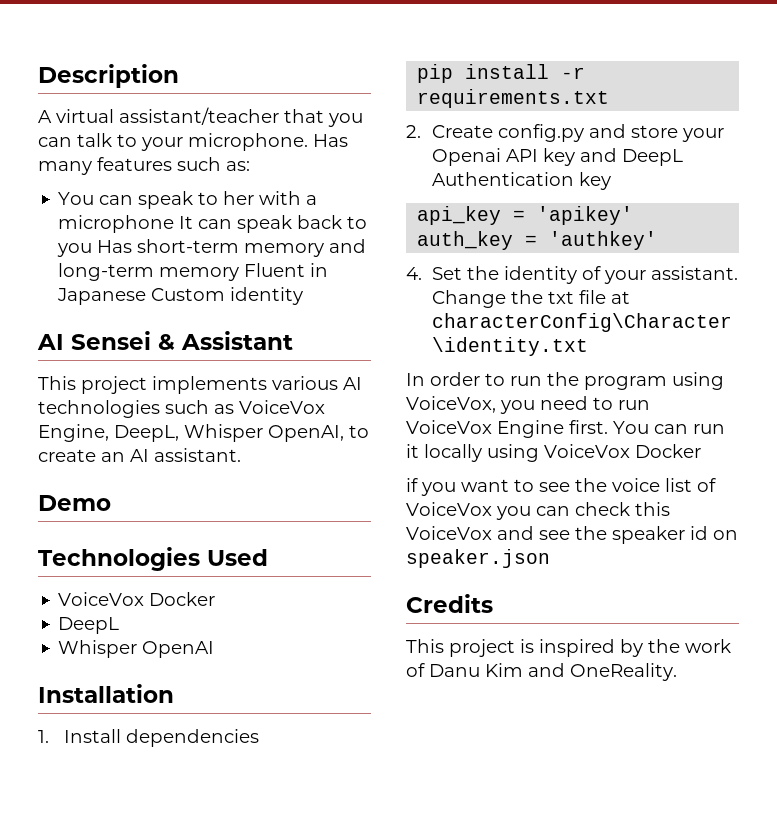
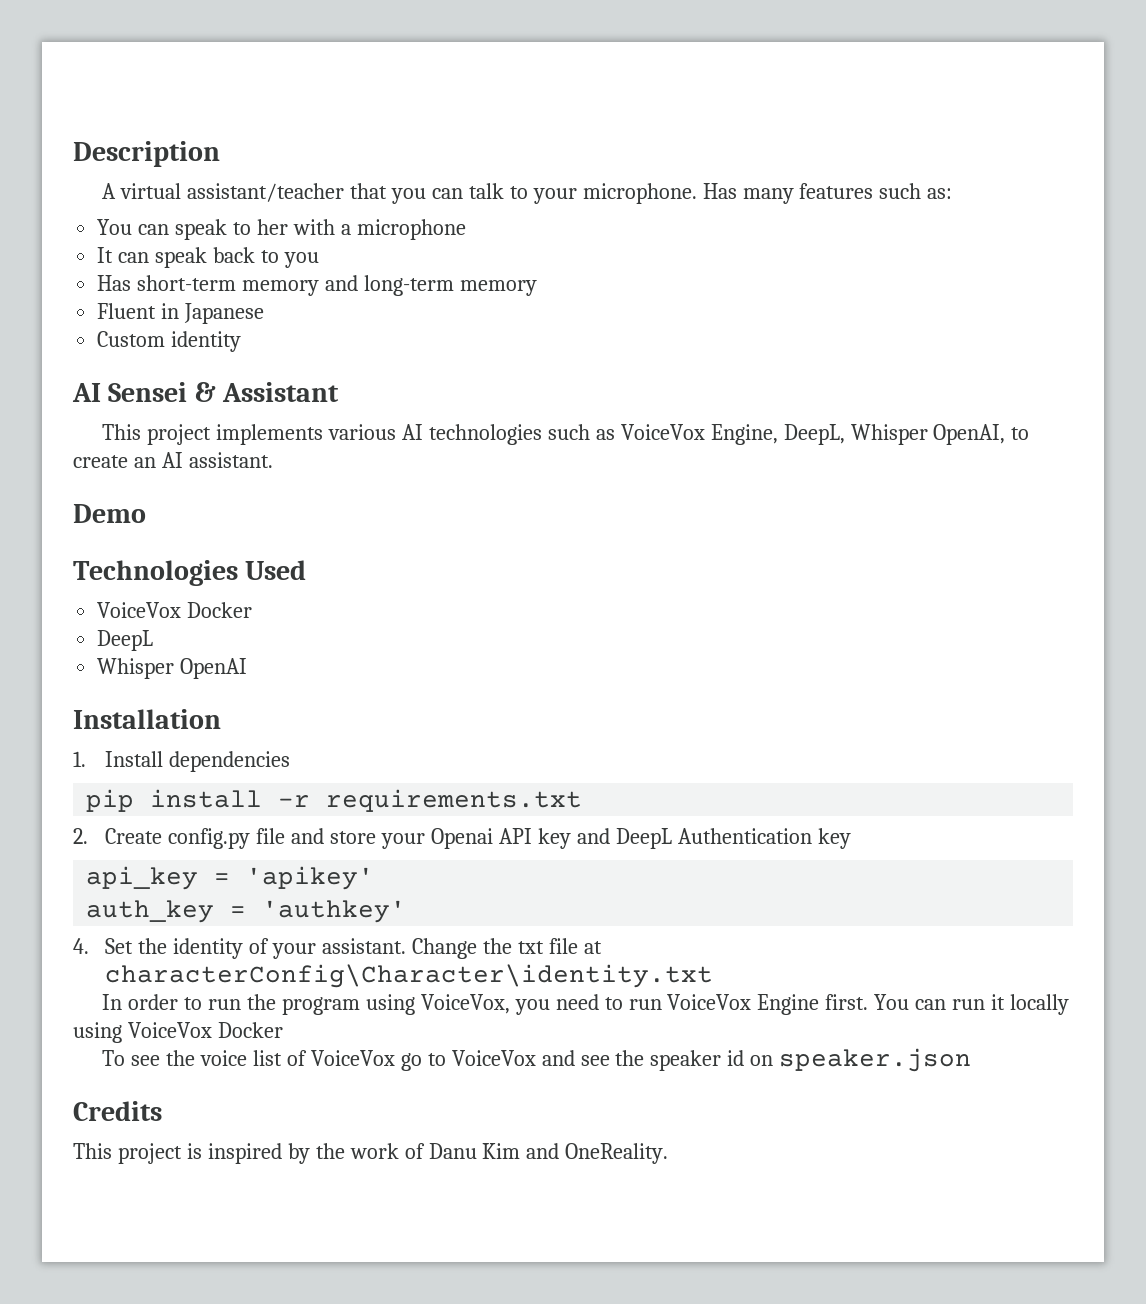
- You can speak to her with a microphone It can speak back to you Has short-term memory and long-term memory Fluent in Japanese Custom identity
+ You can speak to her with a microphone
+ It can speak back to you
+ Has short-term memory and long-term memory
+ Fluent in Japanese
+ Custom identity
- 2. Create config.py and store your Openai API key and DeepL Authentication key
+ 2. Create config.py file and store your Openai API key and DeepL Authentication key
- if you want to see the voice list of VoiceVox you can check this VoiceVox and see the speaker id on speaker.json
+ To see the voice list of VoiceVox go to VoiceVox and see the speaker id on speaker.json

